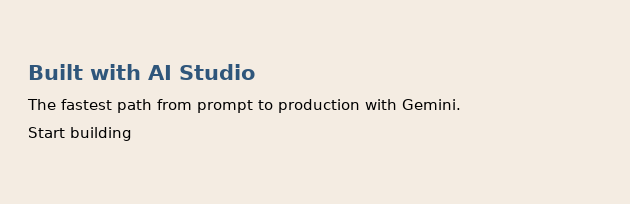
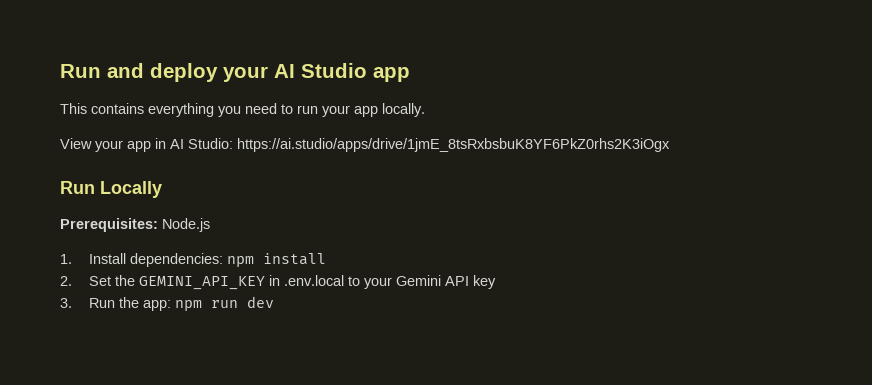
- Built with AI Studio
- The fastest path from prompt to production with Gemini.
- Start building
+ Run and deploy your AI Studio app
+ This contains everything you need to run your app locally.
+ View your app in AI Studio: https://ai.studio/apps/drive/1jmE_8tsRxbsbuK8YF6PkZ0rhs2K3iOgx
+ Run Locally
+ Prerequisites: Node.js
+ 1. Install dependencies: npm install
+ 2. Set the GEMINI_API_KEY in .env.local to your Gemini API key
+ 3. Run the app: npm run dev

